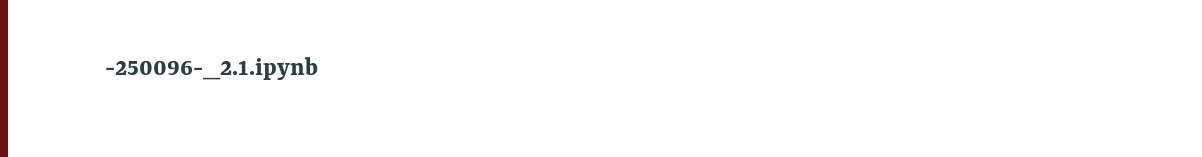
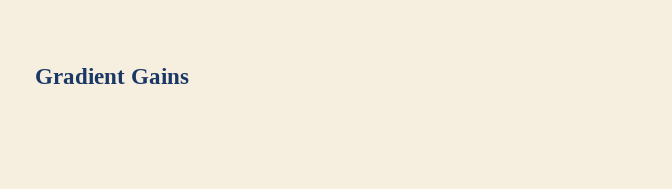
- -250096-_2.1.ipynb
+ Gradient Gains

